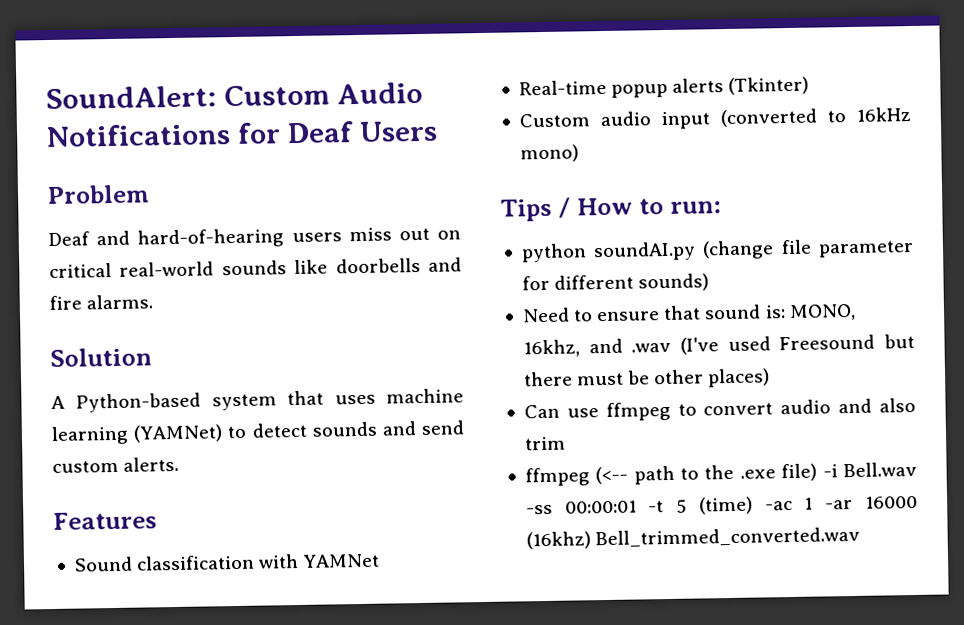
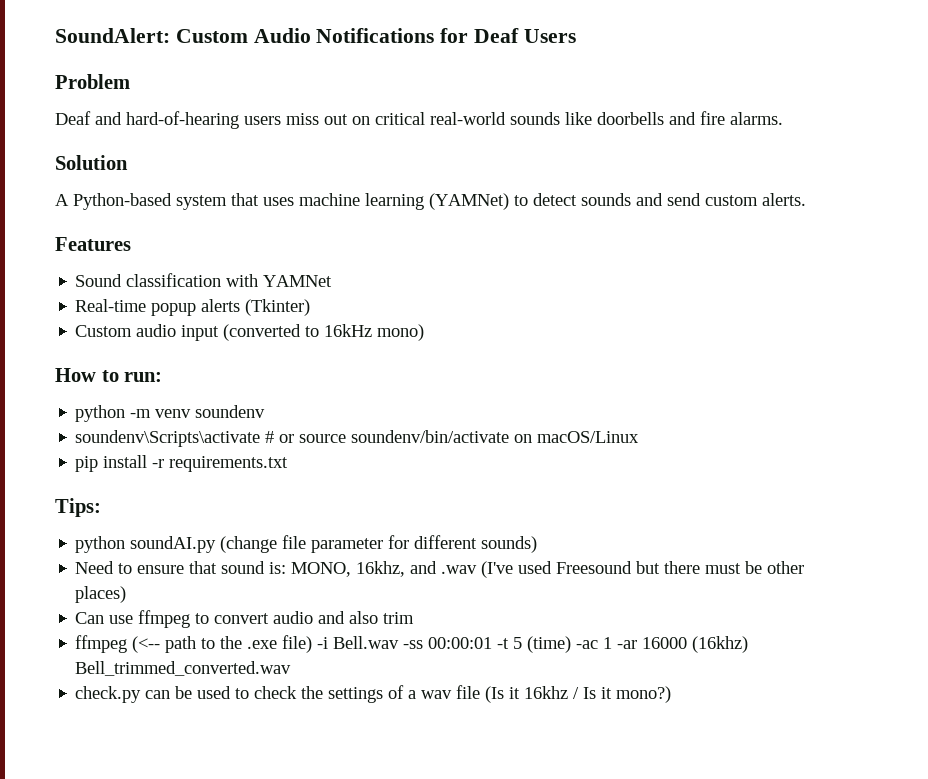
- Tips / How to run:
+ How to run:
+ python -m venv soundenv
+ soundenv\Scripts\activate # or source soundenv/bin/activate on macOS/Linux
+ pip install -r requirements.txt
+ Tips:
+ check.py can be used to check the settings of a wav file (Is it 16khz / Is it mono?)

